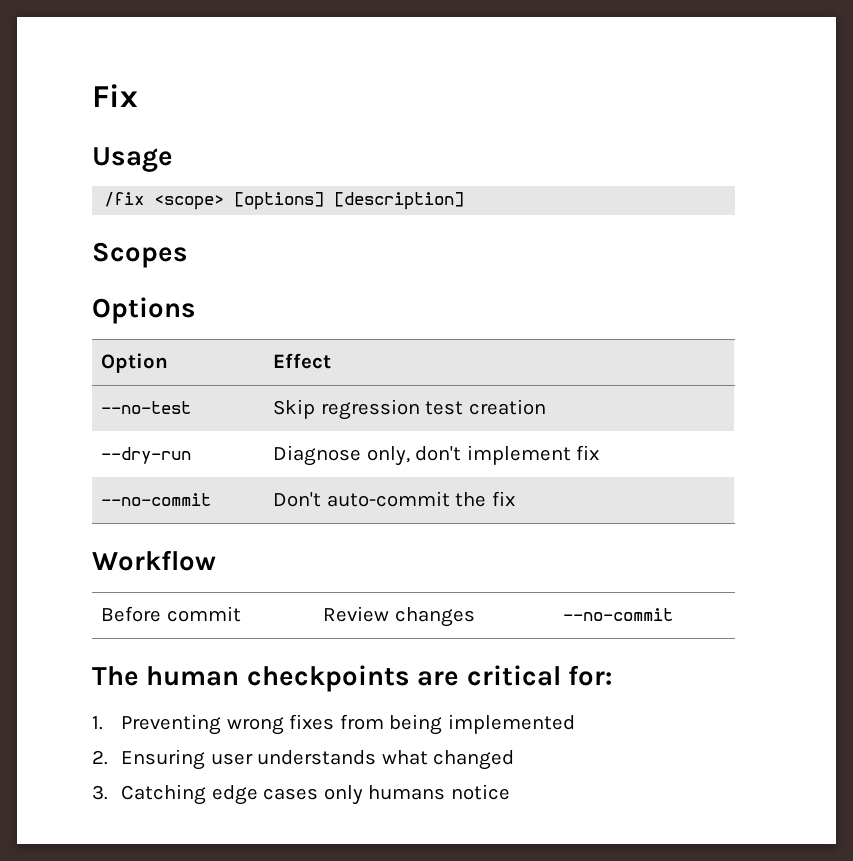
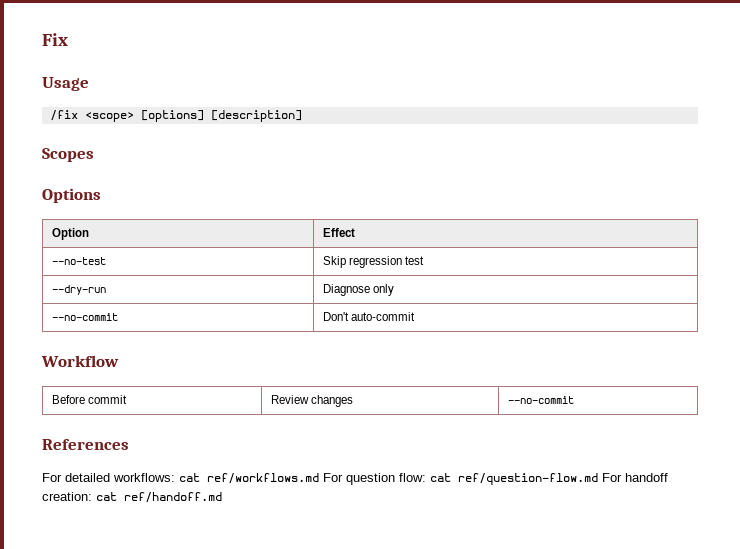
- --no-test | Skip regression test creation
+ --no-test | Skip regression test
- --dry-run | Diagnose only, don't implement fix
+ --dry-run | Diagnose only
- --no-commit | Don't auto-commit the fix
+ --no-commit | Don't auto-commit
- The human checkpoints are critical for:
- 1. Preventing wrong fixes from being implemented
- 2. Ensuring user understands what changed
- 3. Catching edge cases only humans notice
+ References
+ For detailed workflows: cat ref/workflows.md For question flow: cat ref/question-flow.md For handoff creation: cat ref/handoff.md

